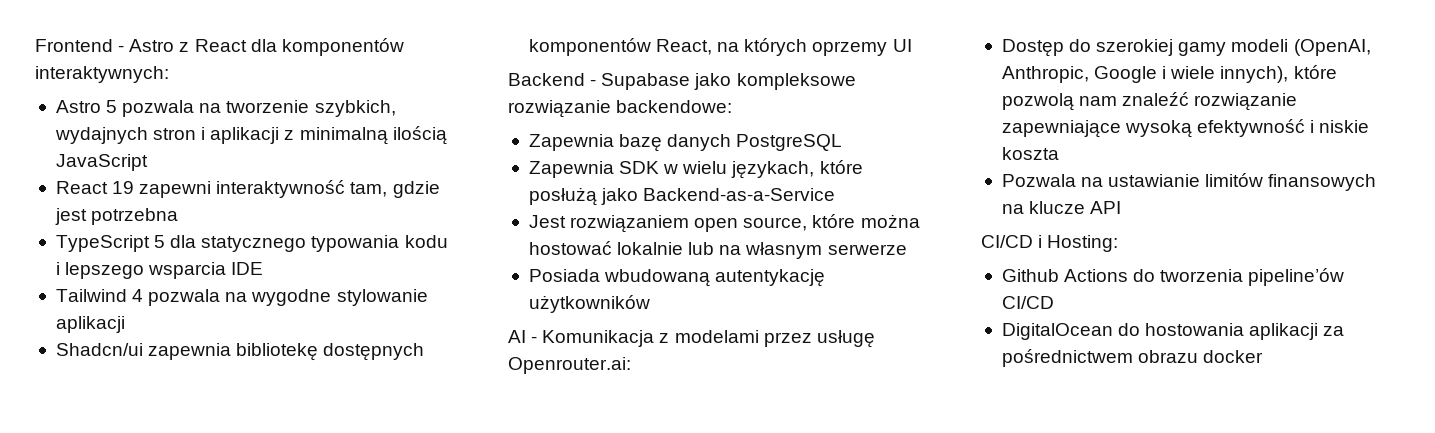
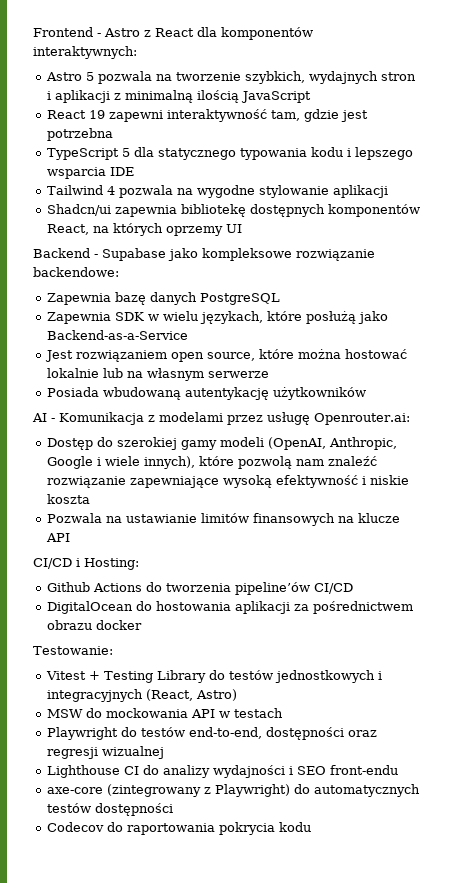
+ Testowanie:
+ Vitest + Testing Library do testów jednostkowych i integracyjnych (React, Astro)
+ MSW do mockowania API w testach
+ Playwright do testów end-to-end, dostępności oraz regresji wizualnej
+ Lighthouse CI do analizy wydajności i SEO front-endu
+ axe-core (zintegrowany z Playwright) do automatycznych testów dostępności
+ Codecov do raportowania pokrycia kodu

